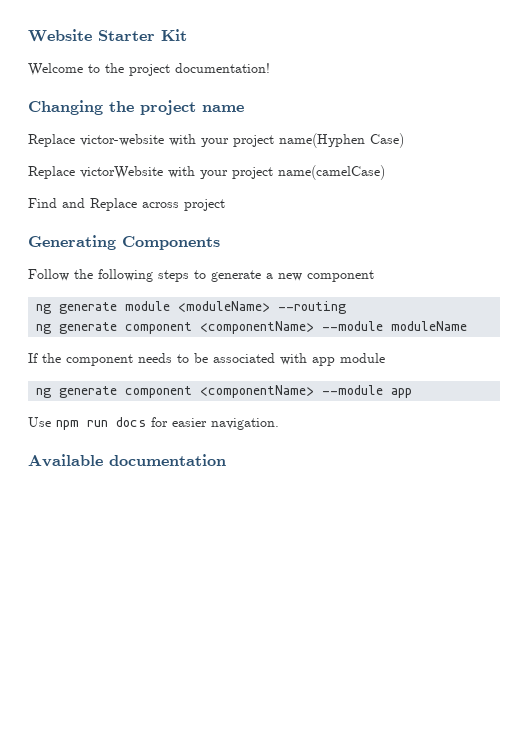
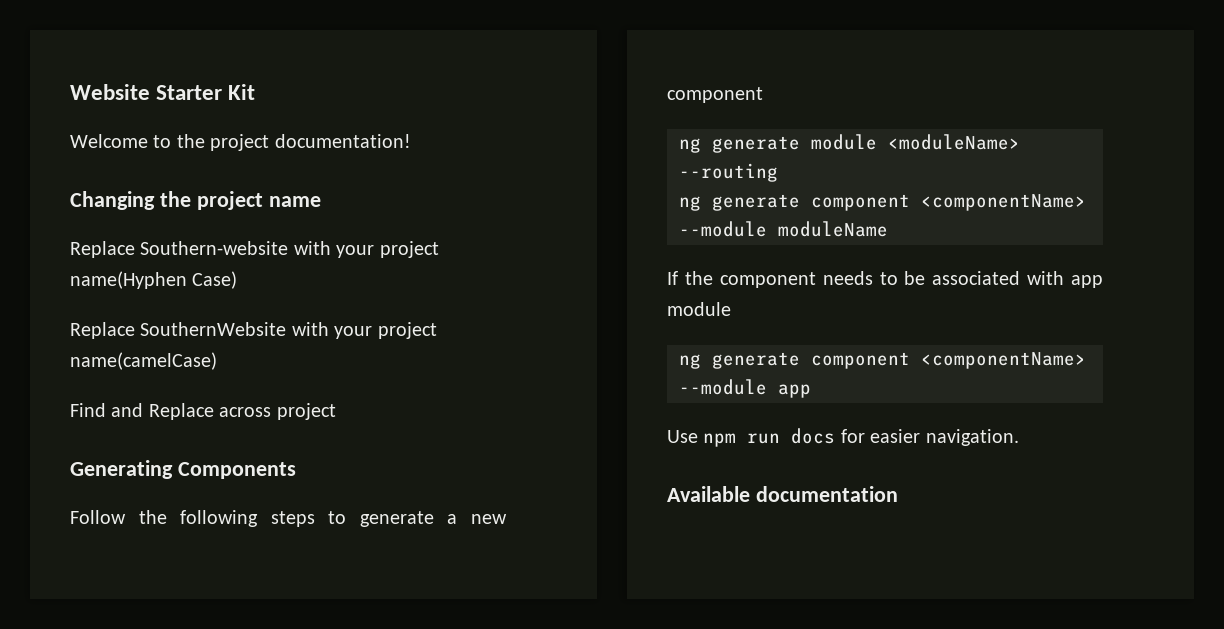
- Replace victor-website with your project name(Hyphen Case)
+ Replace Southern-website with your project name(Hyphen Case)
- Replace victorWebsite with your project name(camelCase)
+ Replace SouthernWebsite with your project name(camelCase)

